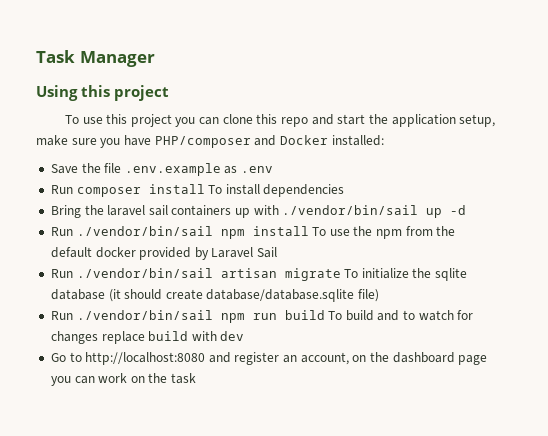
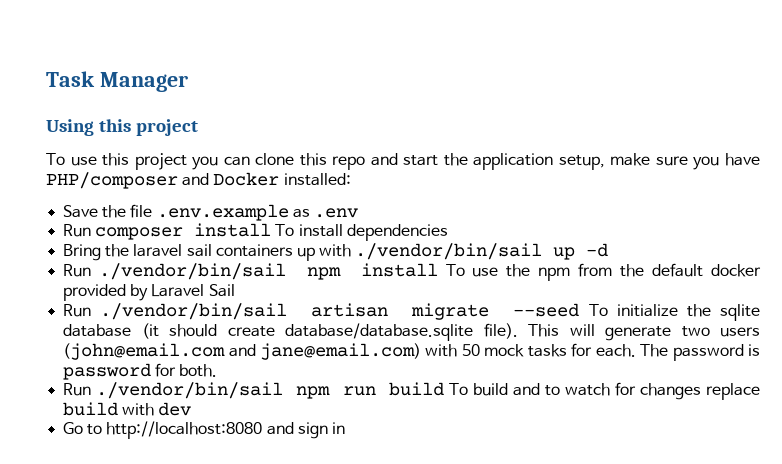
- Run ./vendor/bin/sail artisan migrate To initialize the sqlite database (it should create database/database.sqlite file)
+ Run ./vendor/bin/sail artisan migrate --seed To initialize the sqlite database (it should create database/database.sqlite file). This will generate two users (john@email.com and jane@email.com) with 50 mock tasks for each. The password is password for both.
- Go to http://localhost:8080 and register an account, on the dashboard page you can work on the task
+ Go to http://localhost:8080 and sign in

